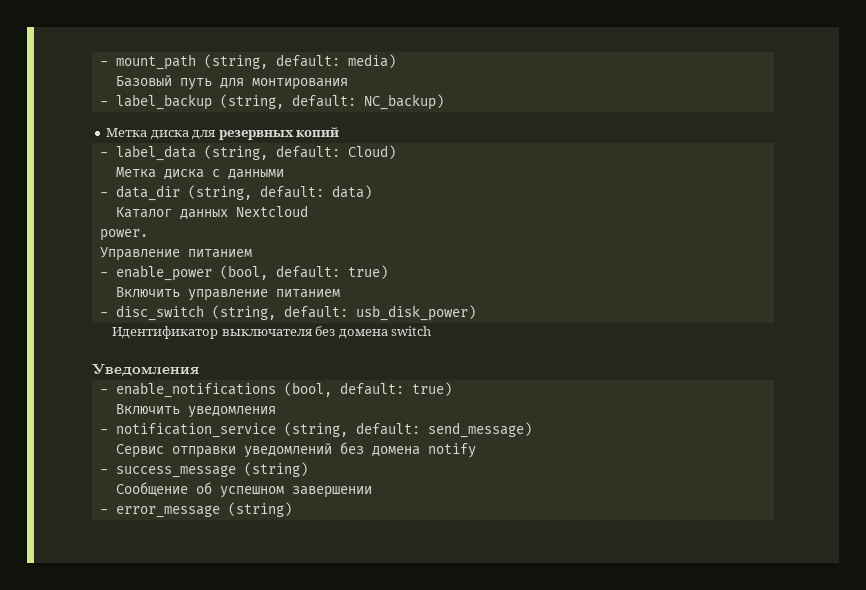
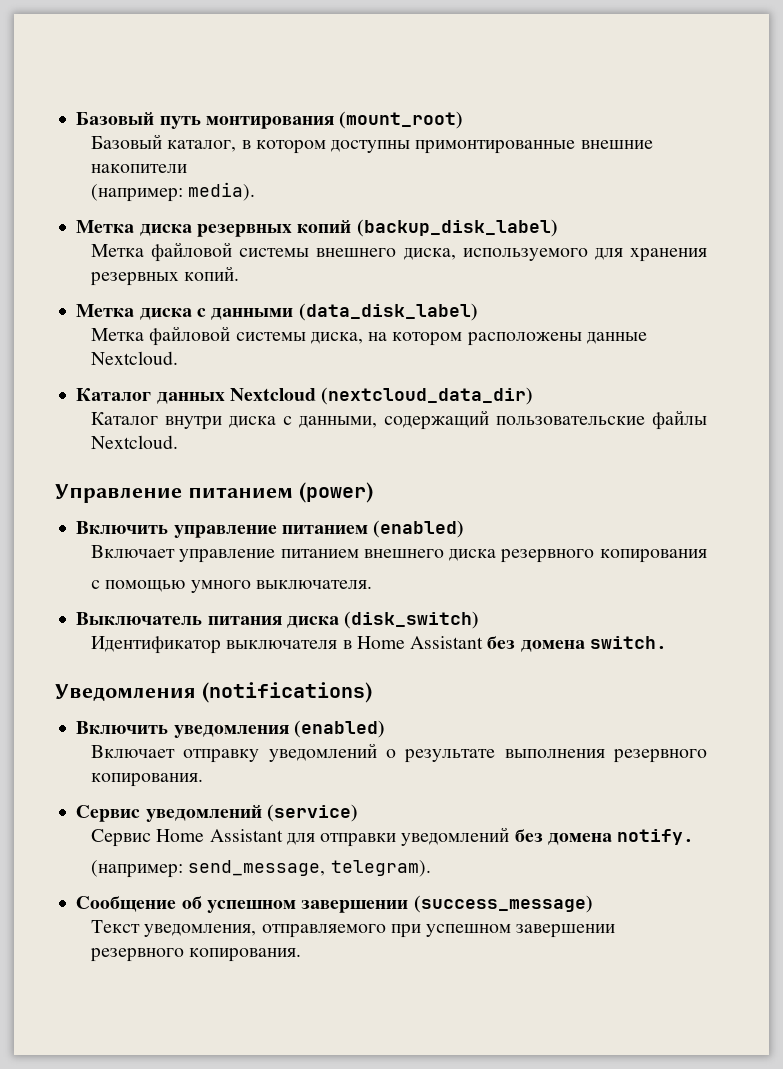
- - mount_path (string, default: media)
- Базовый путь для монтирования
- - label_backup (string, default: NC_backup)
- Метка диска для резервных копий
- - label_data (string, default: Cloud)
- Метка диска с данными
- - data_dir (string, default: data)
- Каталог данных Nextcloud
- power.
- Управление питанием
- - enable_power (bool, default: true)
- Включить управление питанием
- - disc_switch (string, default: usb_disk_power)
+ Базовый путь монтирования (mount_root)
+ Базовый каталог, в котором доступны примонтированные внешние накопители
+ (например: media).
+ Метка диска резервных копий (backup_disk_label)
+ Метка файловой системы внешнего диска, используемого для хранения резервных копий.
+ Метка диска с данными (data_disk_label)
+ Метка файловой системы диска, на котором расположены данные Nextcloud.
+ Каталог данных Nextcloud (nextcloud_data_dir)
+ Каталог внутри диска с данными, содержащий пользовательские файлы Nextcloud.
+ Управление питанием (power)
+ Включить управление питанием (enabled)
+ Включает управление питанием внешнего диска резервного копирования
+ с помощью умного выключателя.
+ Выключатель питания диска (disk_switch)
- Идентификатор выключателя без домена switch
+ Идентификатор выключателя в Home Assistant без домена switch.
- Уведомления
- - enable_notifications (bool, default: true)
- Включить уведомления
- - notification_service (string, default: send_message)
- Сервис отправки уведомлений без домена notify
- - success_message (string)
- Сообщение об успешном завершении
- - error_message (string)
+ Уведомления (notifications)
+ Включить уведомления (enabled)
+ Включает отправку уведомлений о результате выполнения резервного копирования.
+ Сервис уведомлений (service)
+ Сервис Home Assistant для отправки уведомлений без домена notify.
+ (например: send_message, telegram).
+ Сообщение об успешном завершении (success_message)
+ Текст уведомления, отправляемого при успешном завершении резервного копирования.

